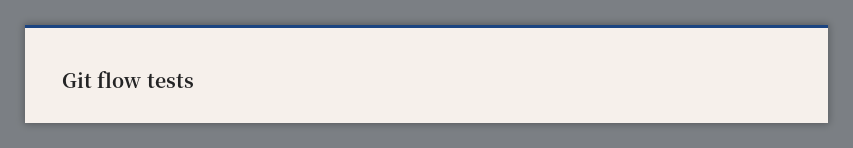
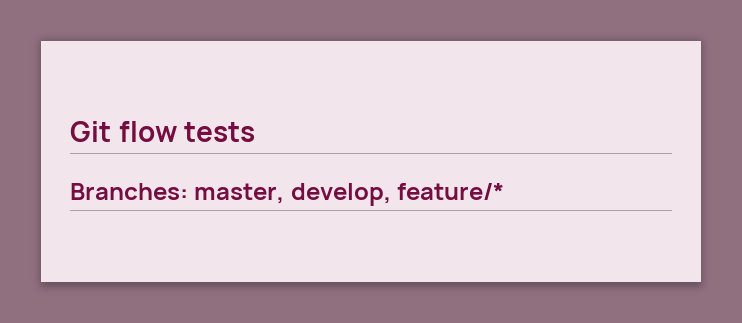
+ Branches: master, develop, feature/*

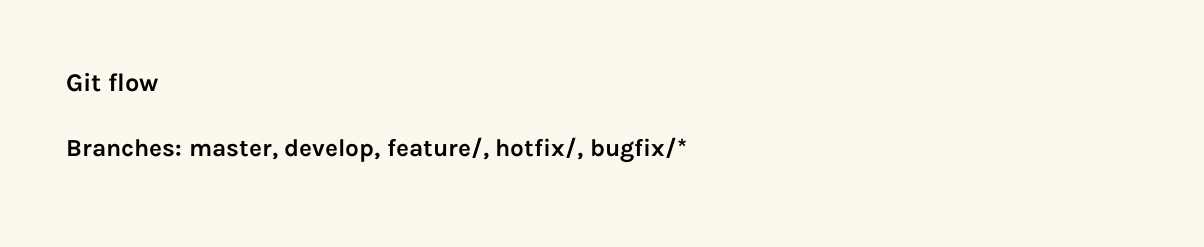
- Git flow tests
+ Git flow
- Branches: master, develop, feature/*
+ Branches: master, develop, feature/, hotfix/, bugfix/*

